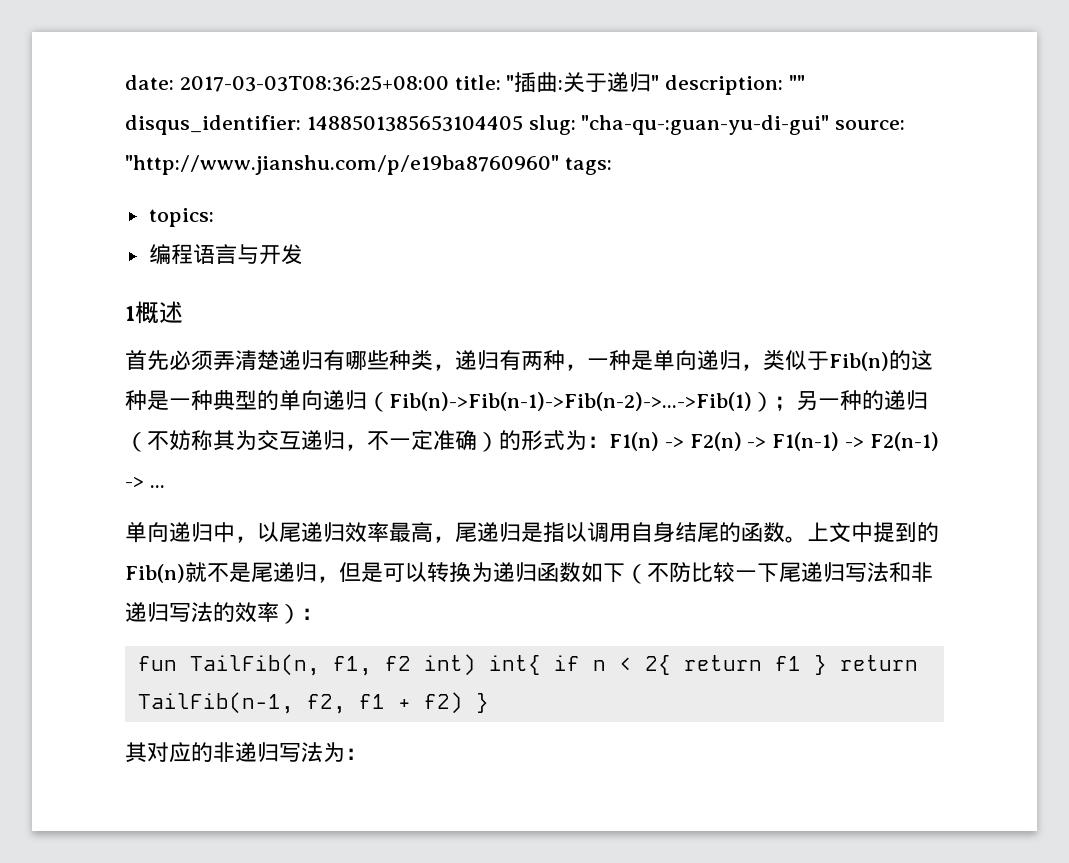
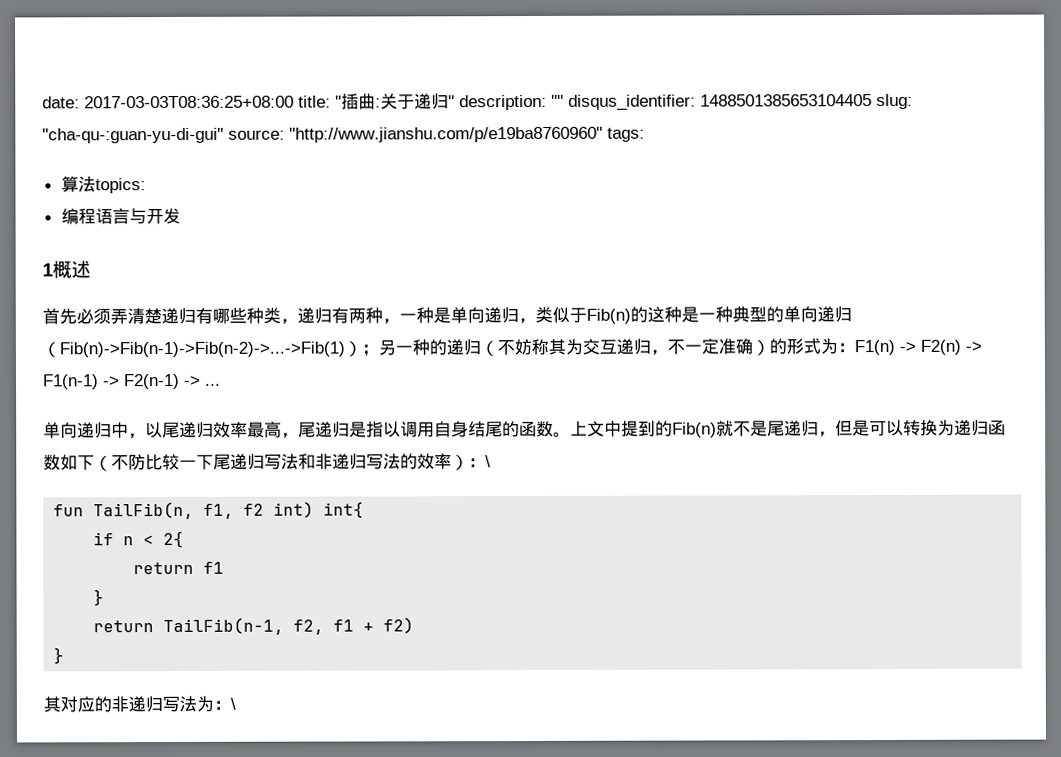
- topics:
+ 算法topics:
- 上文中提到的Fib(n)就不是尾递归，但是可以转换为递归函数如下（不防比较一下尾递归写法和非递归写法的效率）：
+ 上文中提到的Fib(n)就不是尾递归，但是可以转换为递归函数如下（不防比较一下尾递归写法和非递归写法的效率）：\
- fun TailFib(n, f1, f2 int) int{ if n < 2{ return f1 } return TailFib(n-1, f2, f1 + f2) }
+ fun TailFib(n, f1, f2 int) int{
+ if n < 2{
+ return f1
+ }
+ return TailFib(n-1, f2, f1 + f2)
+ }
- 其对应的非递归写法为：
+ 其对应的非递归写法为：\

